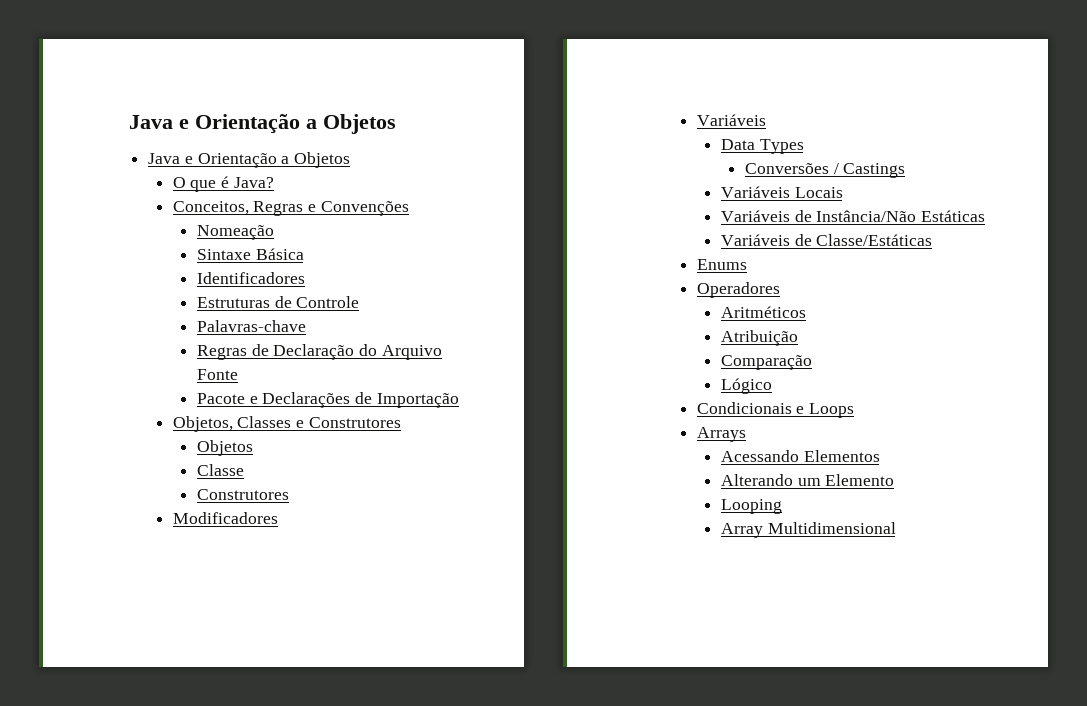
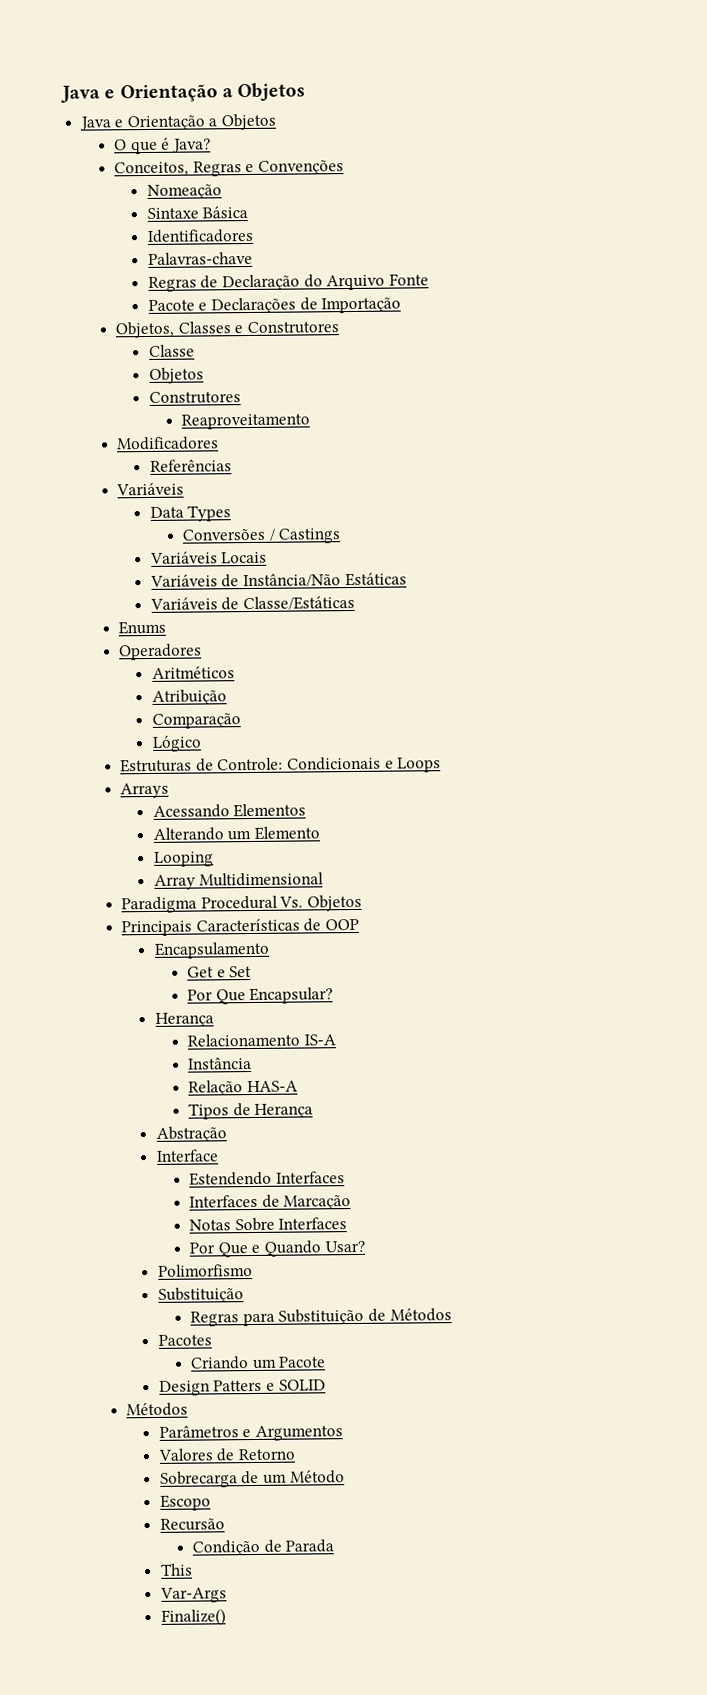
- Estruturas de Controle
  Objetos, Classes e Construtores
+ Classe
  Objetos
- Classe
  Construtores
+ Reaproveitamento
+ Referências
- Condicionais e Loops
+ Estruturas de Controle: Condicionais e Loops
+ Paradigma Procedural Vs. Objetos
+ Principais Características de OOP
+ Encapsulamento
+ Get e Set
+ Por Que Encapsular?
+ Herança
+ Relacionamento IS-A
+ Instância
+ Relação HAS-A
+ Tipos de Herança
+ Abstração
+ Interface
+ Estendendo Interfaces
+ Interfaces de Marcação
+ Notas Sobre Interfaces
+ Por Que e Quando Usar?
+ Polimorfismo
+ Substituição
+ Regras para Substituição de Métodos
+ Pacotes
+ Criando um Pacote
+ Design Patters e SOLID
+ Métodos
+ Parâmetros e Argumentos
+ Valores de Retorno
+ Sobrecarga de um Método
+ Escopo
+ Recursão
+ Condição de Parada
+ This
+ Var-Args
+ Finalize()

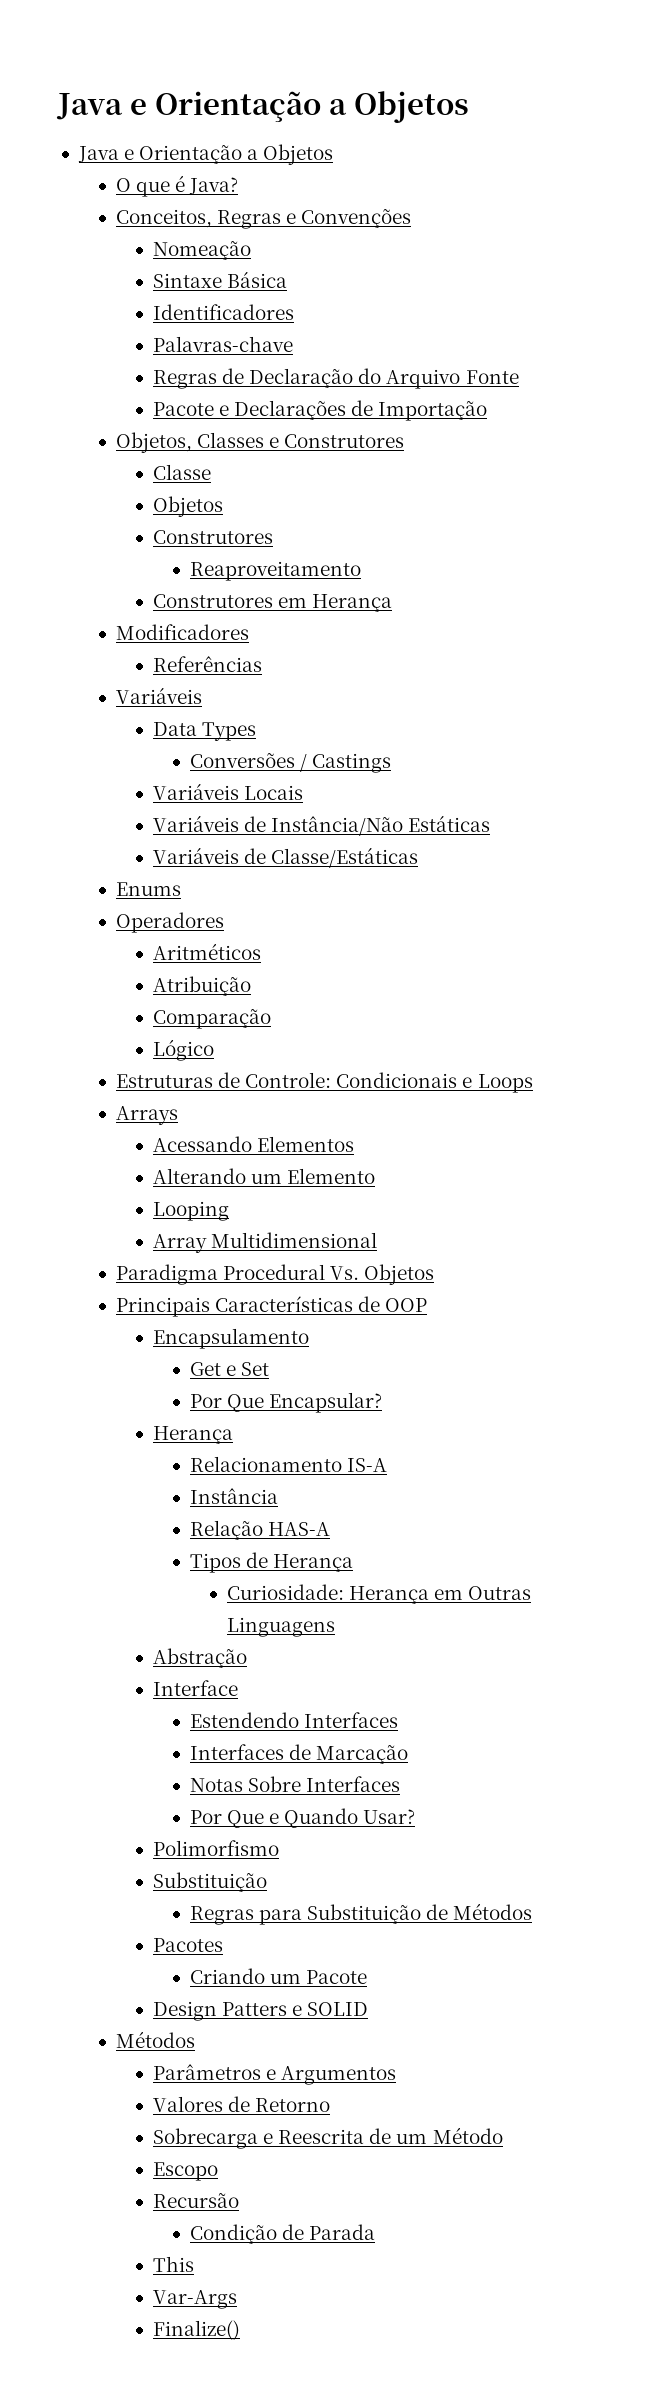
+ Construtores em Herança
+ Curiosidade: Herança em Outras Linguagens
- Sobrecarga de um Método
+ Sobrecarga e Reescrita de um Método

